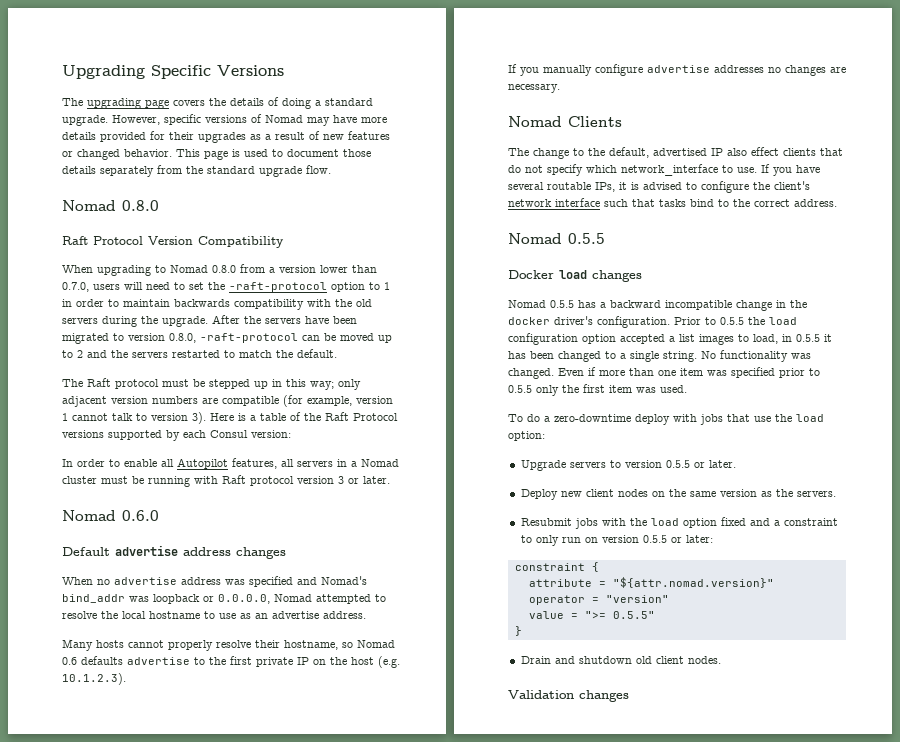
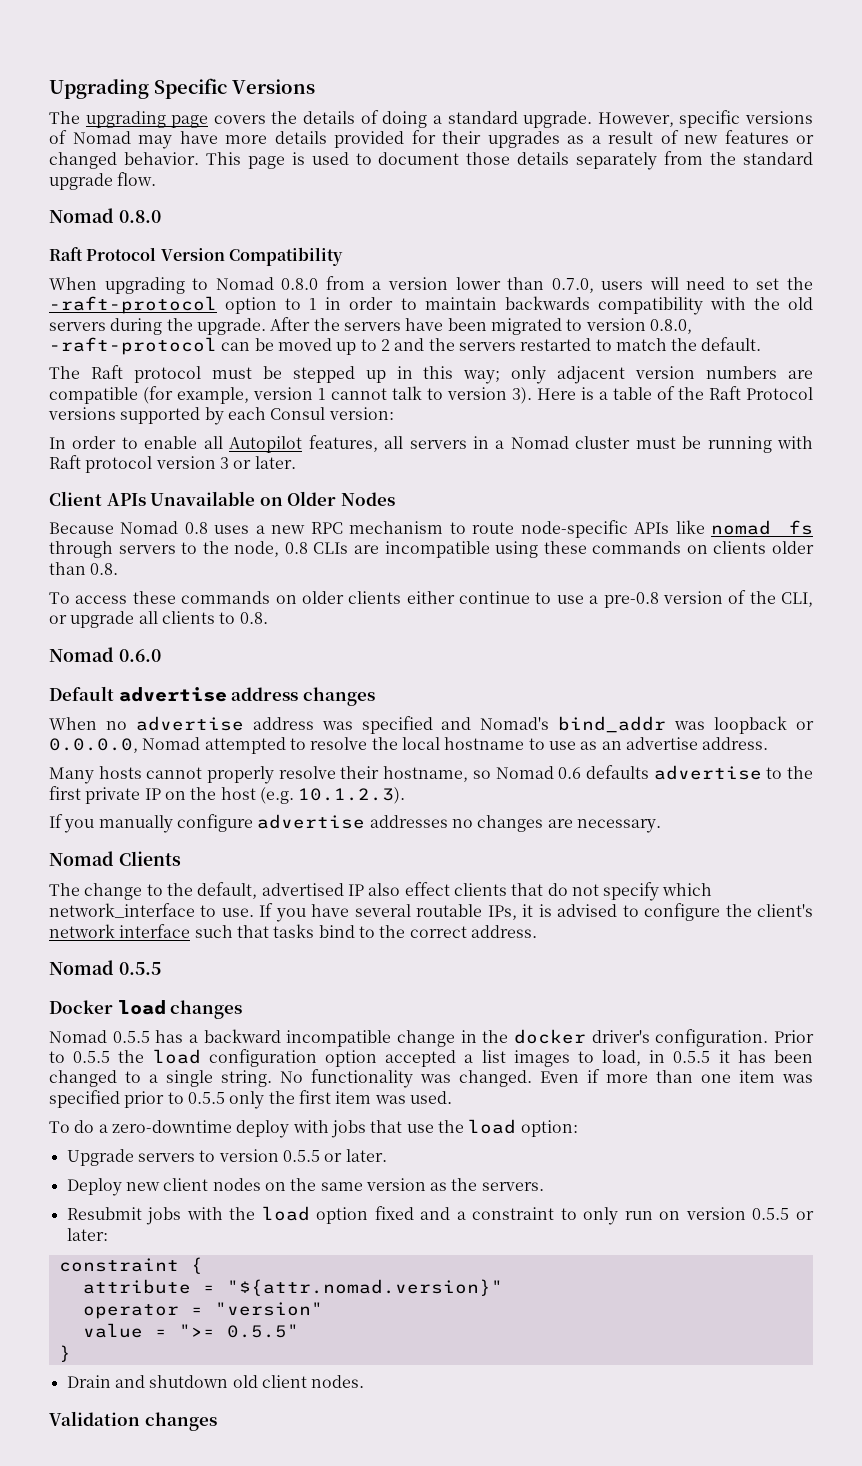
+ Client APIs Unavailable on Older Nodes
+ Because Nomad 0.8 uses a new RPC mechanism to route node-specific APIs like nomad fs through servers to the node, 0.8 CLIs are incompatible using these commands on clients older than 0.8.
+ To access these commands on older clients either continue to use a pre-0.8 version of the CLI, or upgrade all clients to 0.8.

